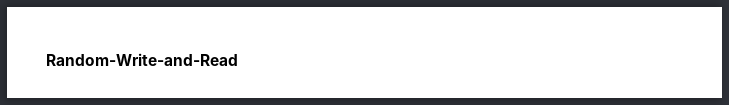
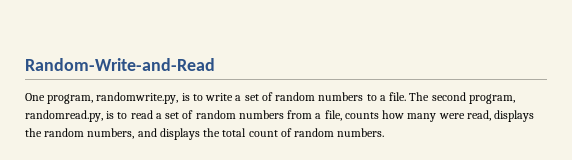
+ One program, randomwrite.py, is to write a set of random numbers to a file. The second program, randomread.py, is to read a set of random numbers from a file, counts how many were read, displays the random numbers, and displays the total count of random numbers.

